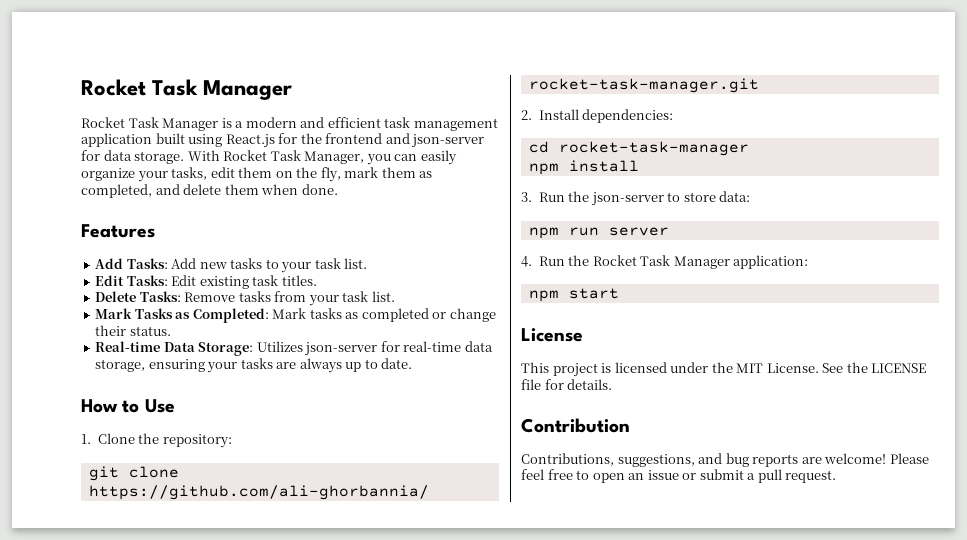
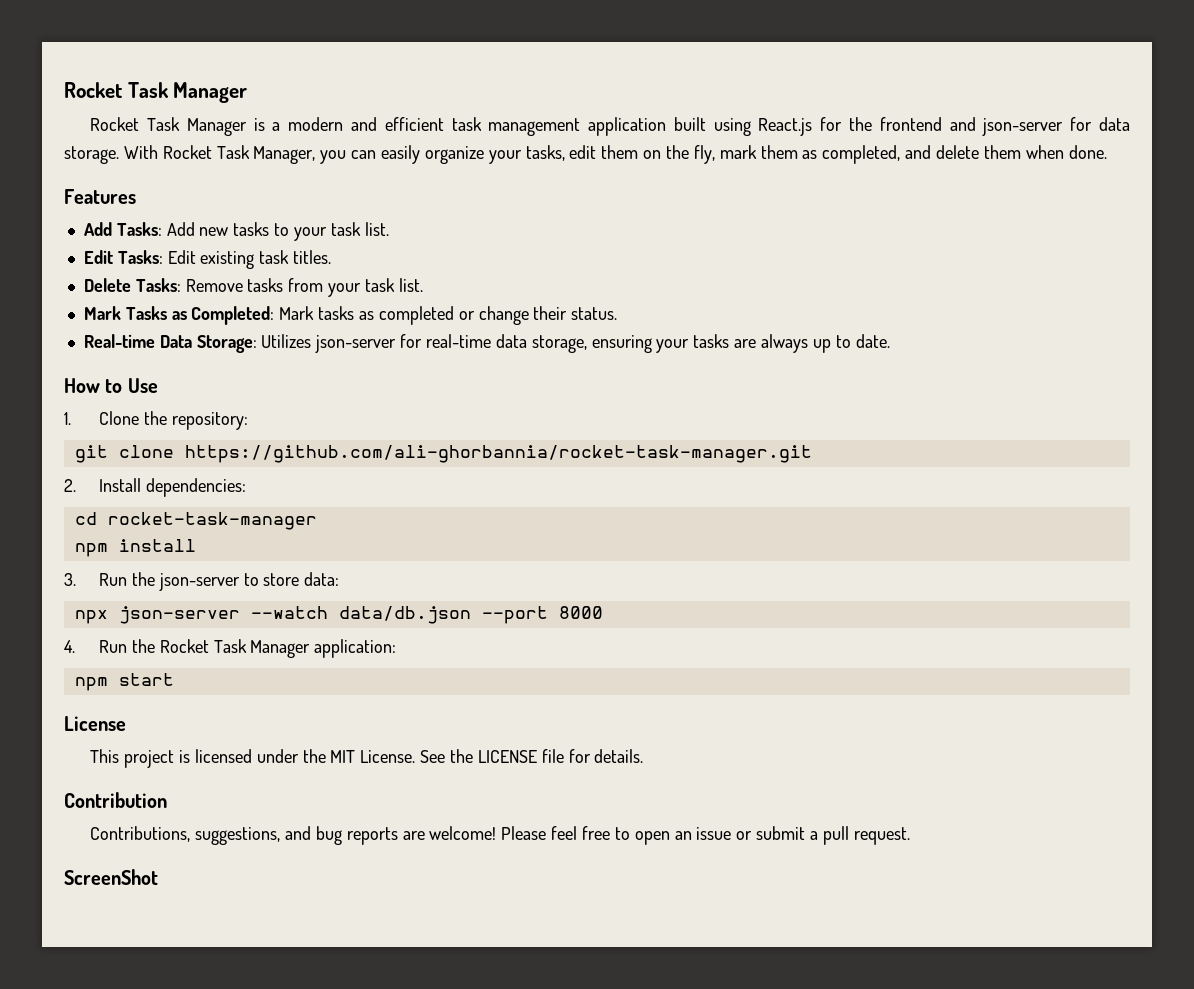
- npm run server
+ npx json-server --watch data/db.json --port 8000
+ ScreenShot

